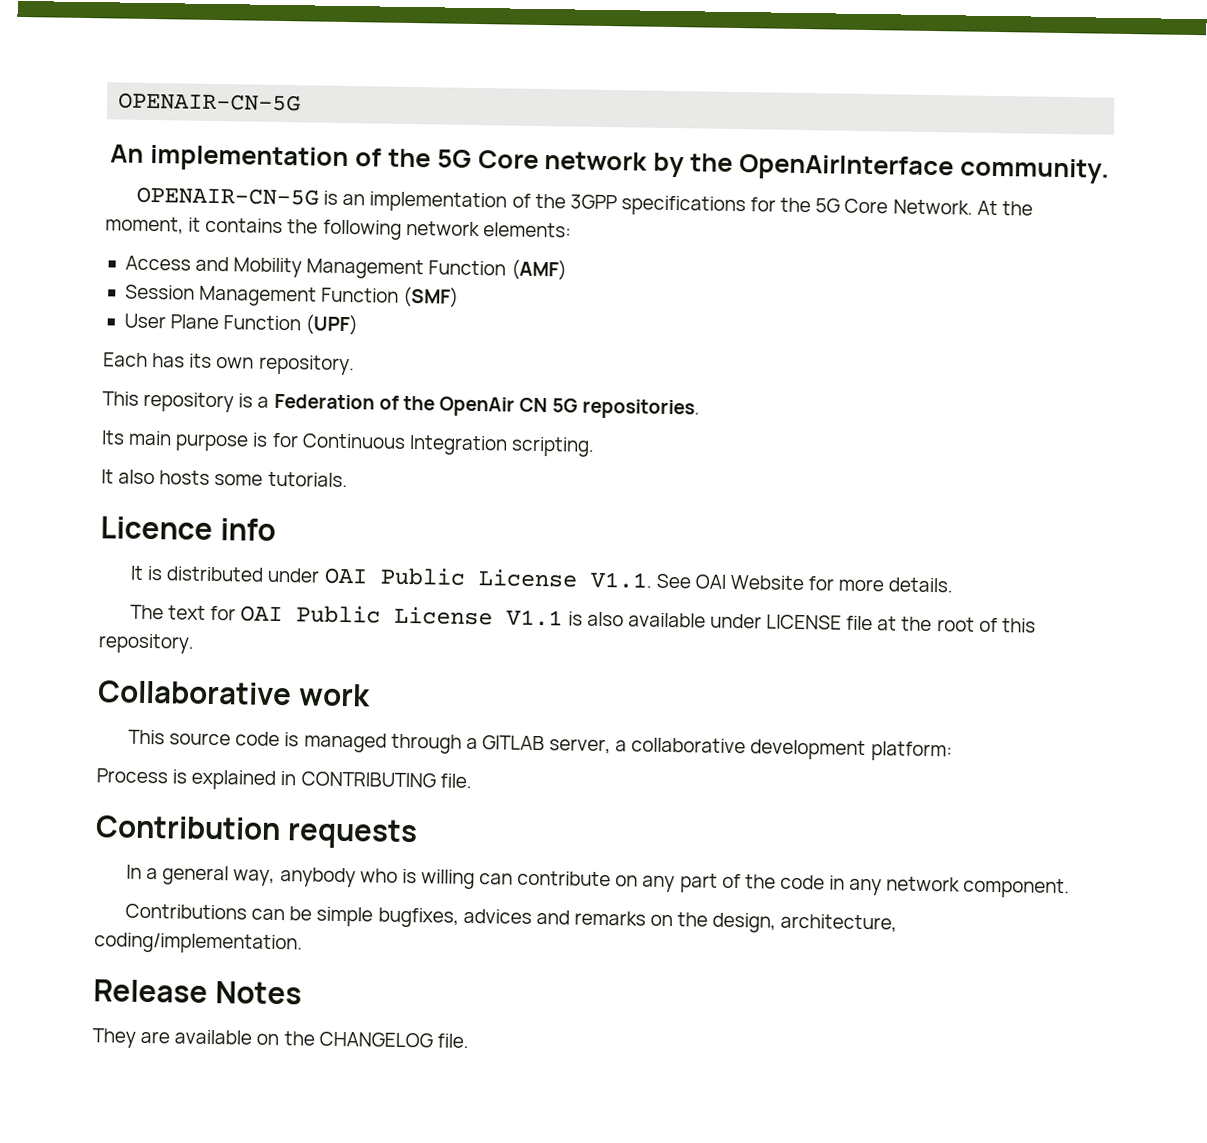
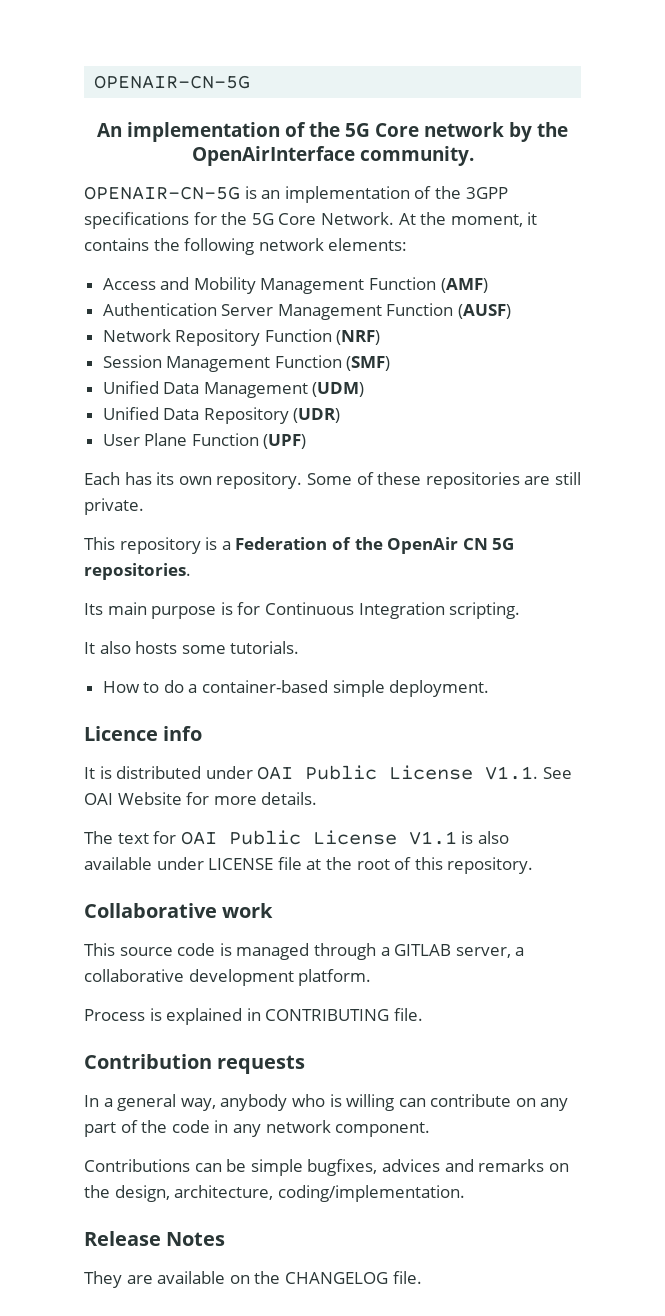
+ Authentication Server Management Function (AUSF)
+ Network Repository Function (NRF)
  Session Management Function (SMF)
+ Unified Data Management (UDM)
+ Unified Data Repository (UDR)
+ Some of these repositories are still private.
+ How to do a container-based simple deployment.
- This source code is managed through a GITLAB server, a collaborative development platform:
+ This source code is managed through a GITLAB server, a collaborative development platform.

